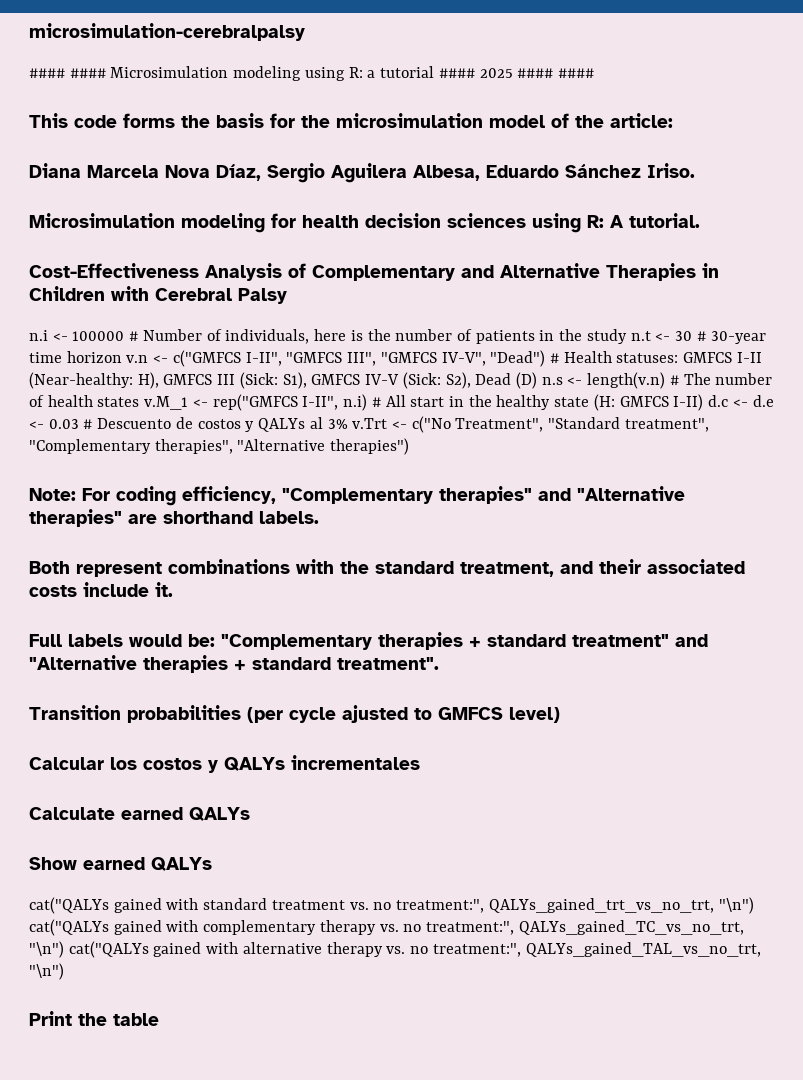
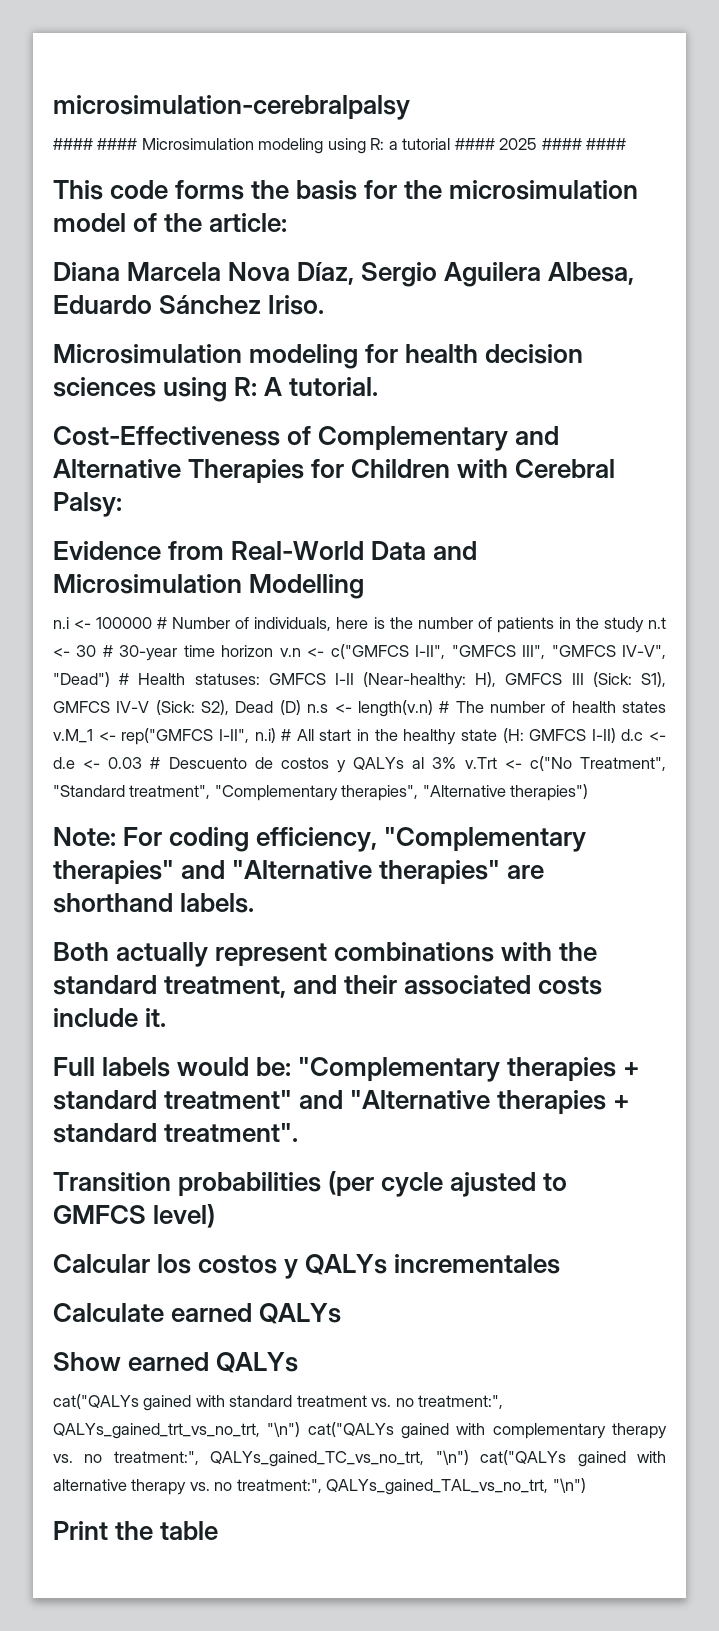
- Cost-Effectiveness Analysis of Complementary and Alternative Therapies in Children with Cerebral Palsy
+ Cost-Effectiveness of Complementary and Alternative Therapies for Children with Cerebral Palsy:
+ Evidence from Real-World Data and Microsimulation Modelling
- Both represent combinations with the standard treatment, and their associated costs include it.
+ Both actually represent combinations with the standard treatment, and their associated costs include it.

